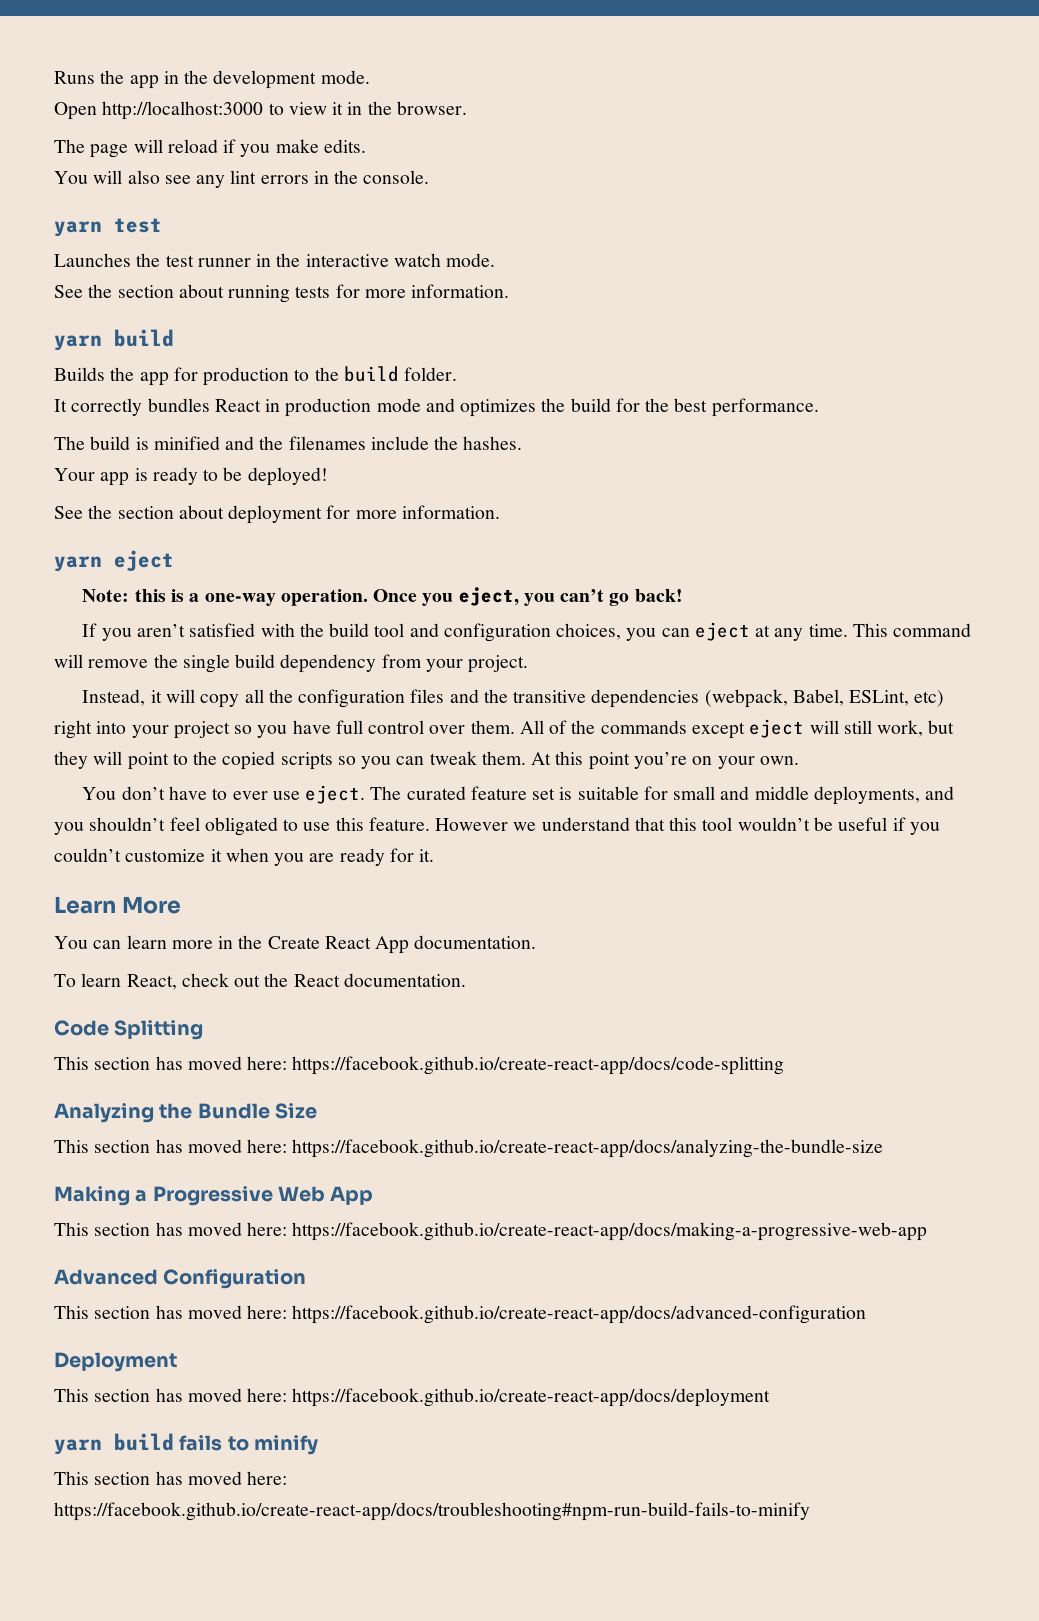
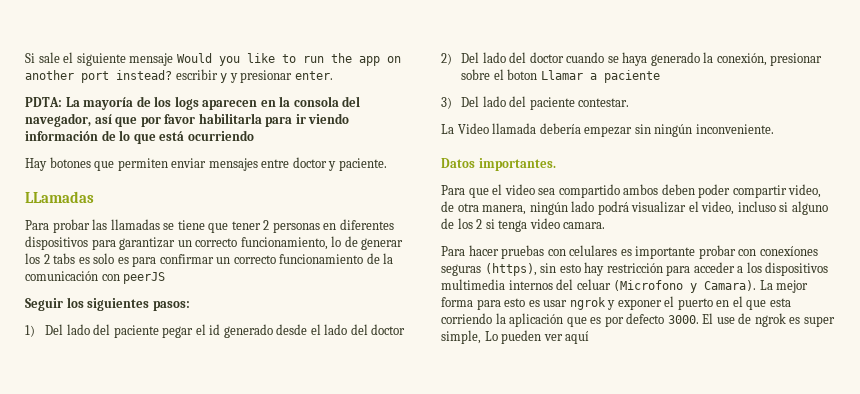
- Runs the app in the development mode.
- Open http://localhost:3000 to view it in the browser.
- The page will reload if you make edits.
- You will also see any lint errors in the console.
- yarn test
- Launches the test runner in the interactive watch mode.
- See the section about running tests for more information.
- yarn build
- Builds the app for production to the build folder.
- It correctly bundles React in production mode and optimizes the build for the best performance.
- The build is minified and the filenames include the hashes.
- Your app is ready to be deployed!
- See the section about deployment for more information.
- yarn eject
- Note: this is a one-way operation. Once you eject, you can’t go back!
- If you aren’t satisfied with the build tool and configuration choices, you can eject at any time. This command will remove the single build dependency from your project.
- Instead, it will copy all the configuration files and the transitive dependencies (webpack, Babel, ESLint, etc) right into your project so you have full control over them. All of the commands except eject will still work, but they will point to the copied scripts so you can tweak them. At this point you’re on your own.
- You don’t have to ever use eject. The curated feature set is suitable for small and middle deployments, and you shouldn’t feel obligated to use this feature. However we understand that this tool wouldn’t be useful if you couldn’t customize it when you are ready for it.
- Learn More
- You can learn more in the Create React App documentation.
- To learn React, check out the React documentation.
- Code Splitting
- This section has moved here: https://facebook.github.io/create-react-app/docs/code-splitting
- Analyzing the Bundle Size
- This section has moved here: https://facebook.github.io/create-react-app/docs/analyzing-the-bundle-size
- Making a Progressive Web App
- This section has moved here: https://facebook.github.io/create-react-app/docs/making-a-progressive-web-app
- Advanced Configuration
- This section has moved here: https://facebook.github.io/create-react-app/docs/advanced-configuration
- Deployment
- This section has moved here: https://facebook.github.io/create-react-app/docs/deployment
- yarn build fails to minify
- This section has moved here: https://facebook.github.io/create-react-app/docs/troubleshooting#npm-run-build-fails-to-minify
+ Si sale el siguiente mensaje Would you like to run the app on another port instead? escribir y y presionar enter.
+ PDTA: La mayoría de los logs aparecen en la consola del navegador, así que por favor habilitarla para ir viendo información de lo que está ocurriendo
+ Hay botones que permiten enviar mensajes entre doctor y paciente.
+ LLamadas
+ Para probar las llamadas se tiene que tener 2 personas en diferentes dispositivos para garantizar un correcto funcionamiento, lo de generar los 2 tabs es solo es para confirmar un correcto funcionamiento de la comunicación con peerJS
+ Seguir los siguientes pasos:
+ 1) Del lado del paciente pegar el id generado desde el lado del doctor
+ 2) Del lado del doctor cuando se haya generado la conexión, presionar sobre el boton Llamar a paciente
+ 3) Del lado del paciente contestar.
+ La Video llamada debería empezar sin ningún inconveniente.
+ Datos importantes.
+ Para que el video sea compartido ambos deben poder compartir video, de otra manera, ningún lado podrá visualizar el video, incluso si alguno de los 2 si tenga video camara.
+ Para hacer pruebas con celulares es importante probar con conexíones seguras (https), sin esto hay restricción para acceder a los dispositivos multimedia internos del celuar (Microfono y Camara). La mejor forma para esto es usar ngrok y exponer el puerto en el que esta corriendo la aplicación que es por defecto 3000. El use de ngrok es super simple, Lo pueden ver aquí

